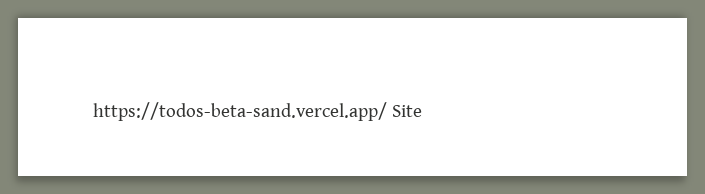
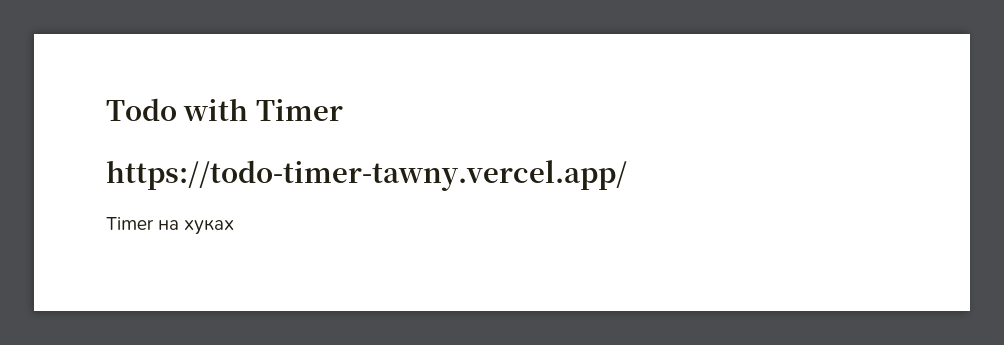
- https://todos-beta-sand.vercel.app/ Site
+ Todo with Timer
+ https://todo-timer-tawny.vercel.app/
+ Timer на хуках

